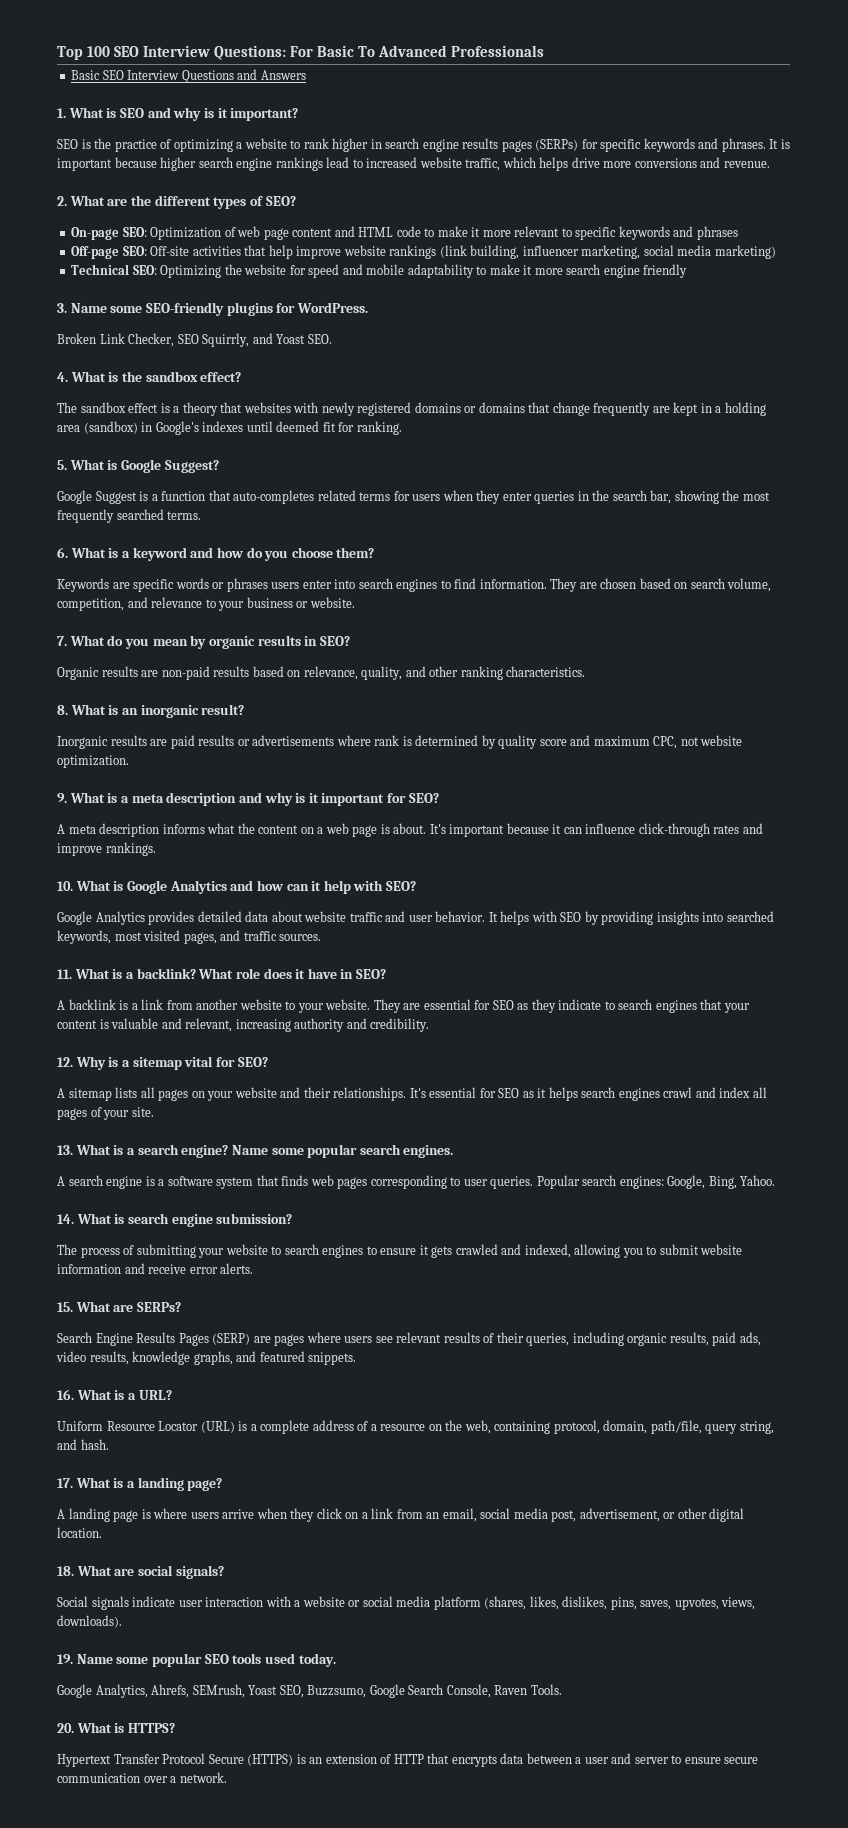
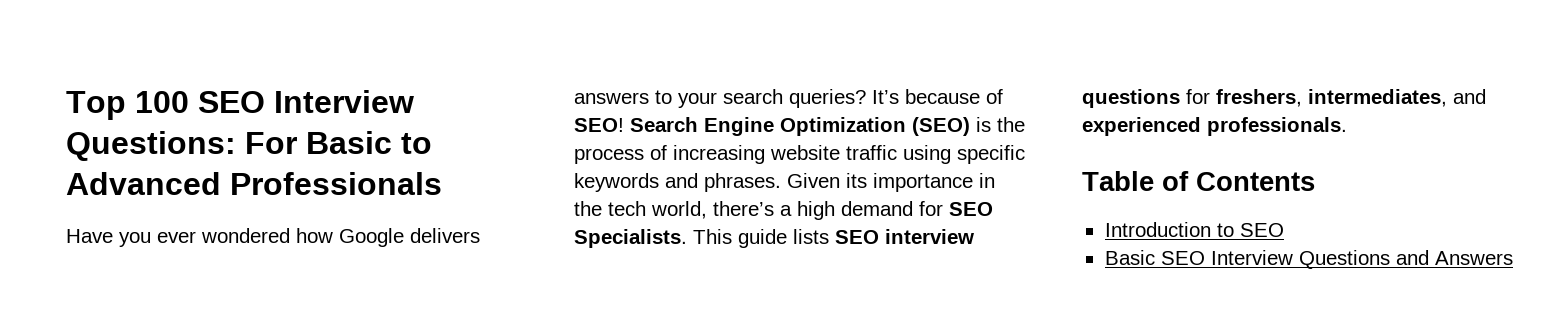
- Top 100 SEO Interview Questions: For Basic To Advanced Professionals
+ Top 100 SEO Interview Questions: For Basic to Advanced Professionals
+ Have you ever wondered how Google delivers answers to your search queries? It’s because of SEO! Search Engine Optimization (SEO) is the process of increasing website traffic using specific keywords and phrases. Given its importance in the tech world, there’s a high demand for SEO Specialists. This guide lists SEO interview questions for freshers, intermediates, and experienced professionals.
+ Table of Contents
+ Introduction to SEO
- 1. What is SEO and why is it important?
- SEO is the practice of optimizing a website to rank higher in search engine results pages (SERPs) for specific keywords and phrases. It is important because higher search engine rankings lead to increased website traffic, which helps drive more conversions and revenue.
- 2. What are the different types of SEO?
- On-page SEO: Optimization of web page content and HTML code to make it more relevant to specific keywords and phrases
- Off-page SEO: Off-site activities that help improve website rankings (link building, influencer marketing, social media marketing)
- Technical SEO: Optimizing the website for speed and mobile adaptability to make it more search engine friendly
- 3. Name some SEO-friendly plugins for WordPress.
- Broken Link Checker, SEO Squirrly, and Yoast SEO.
- 4. What is the sandbox effect?
- The sandbox effect is a theory that websites with newly registered domains or domains that change frequently are kept in a holding area (sandbox) in Google's indexes until deemed fit for ranking.
- 5. What is Google Suggest?
- Google Suggest is a function that auto-completes related terms for users when they enter queries in the search bar, showing the most frequently searched terms.
- 6. What is a keyword and how do you choose them?
- Keywords are specific words or phrases users enter into search engines to find information. They are chosen based on search volume, competition, and relevance to your business or website.
- 7. What do you mean by organic results in SEO?
- Organic results are non-paid results based on relevance, quality, and other ranking characteristics.
- 8. What is an inorganic result?
- Inorganic results are paid results or advertisements where rank is determined by quality score and maximum CPC, not website optimization.
- 9. What is a meta description and why is it important for SEO?
- A meta description informs what the content on a web page is about. It's important because it can influence click-through rates and improve rankings.
- 10. What is Google Analytics and how can it help with SEO?
- Google Analytics provides detailed data about website traffic and user behavior. It helps with SEO by providing insights into searched keywords, most visited pages, and traffic sources.
- 11. What is a backlink? What role does it have in SEO?
- A backlink is a link from another website to your website. They are essential for SEO as they indicate to search engines that your content is valuable and relevant, increasing authority and credibility.
- 12. Why is a sitemap vital for SEO?
- A sitemap lists all pages on your website and their relationships. It's essential for SEO as it helps search engines crawl and index all pages of your site.
- 13. What is a search engine? Name some popular search engines.
- A search engine is a software system that finds web pages corresponding to user queries. Popular search engines: Google, Bing, Yahoo.
- 14. What is search engine submission?
- The process of submitting your website to search engines to ensure it gets crawled and indexed, allowing you to submit website information and receive error alerts.
- 15. What are SERPs?
- Search Engine Results Pages (SERP) are pages where users see relevant results of their queries, including organic results, paid ads, video results, knowledge graphs, and featured snippets.
- 16. What is a URL?
- Uniform Resource Locator (URL) is a complete address of a resource on the web, containing protocol, domain, path/file, query string, and hash.
- 17. What is a landing page?
- A landing page is where users arrive when they click on a link from an email, social media post, advertisement, or other digital location.
- 18. What are social signals?
- Social signals indicate user interaction with a website or social media platform (shares, likes, dislikes, pins, saves, upvotes, views, downloads).
- 19. Name some popular SEO tools used today.
- Google Analytics, Ahrefs, SEMrush, Yoast SEO, Buzzsumo, Google Search Console, Raven Tools.
- 20. What is HTTPS?
- Hypertext Transfer Protocol Secure (HTTPS) is an extension of HTTP that encrypts data between a user and server to ensure secure communication over a network.

